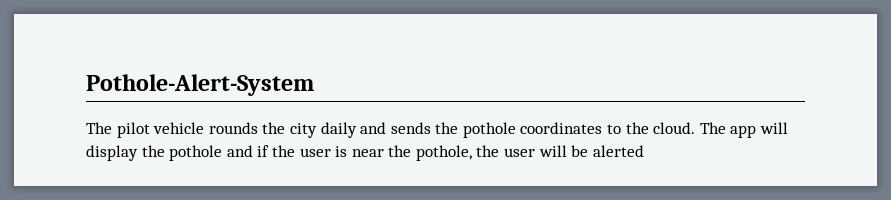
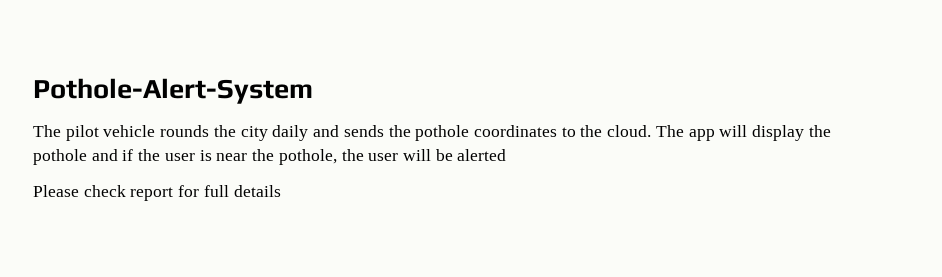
+ Please check report for full details

